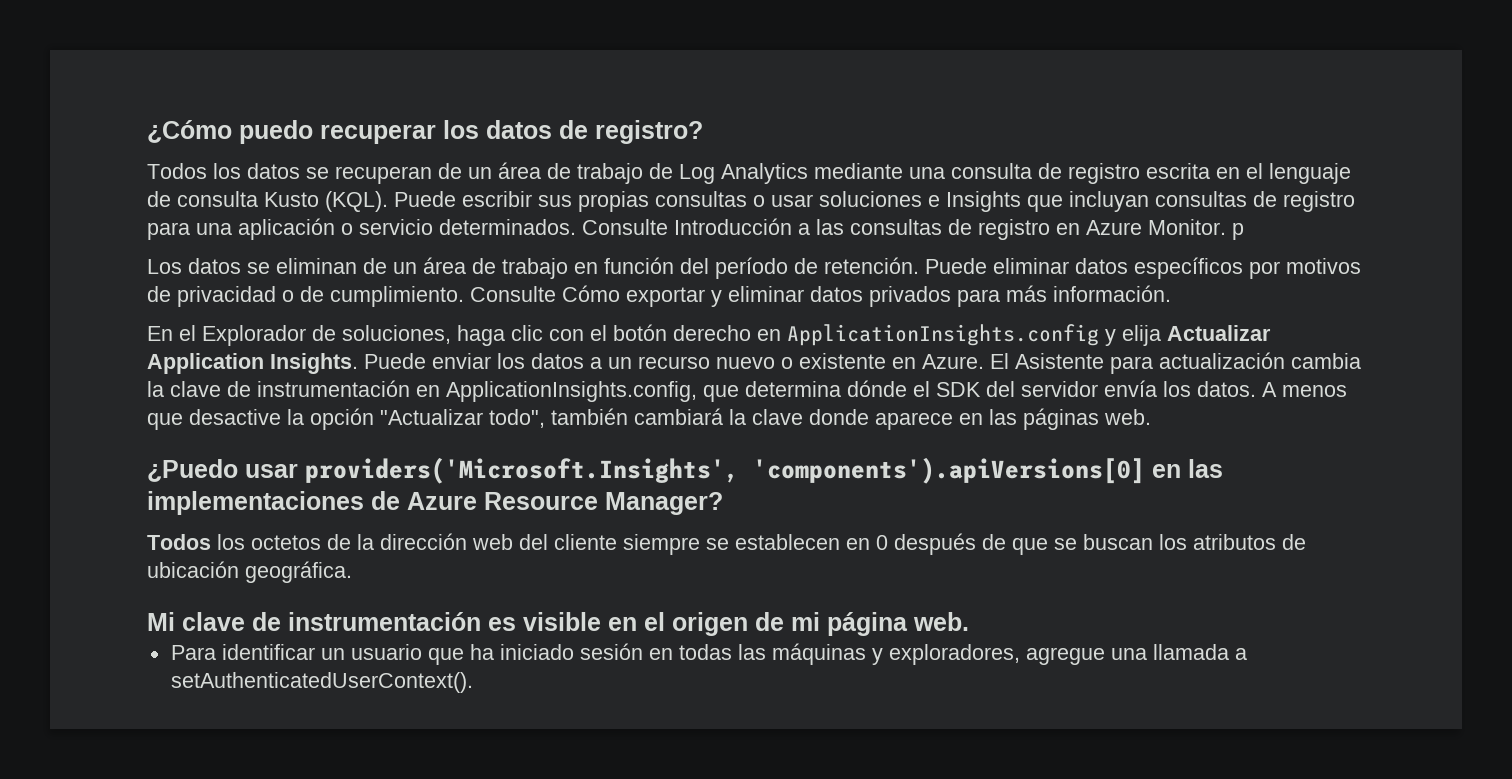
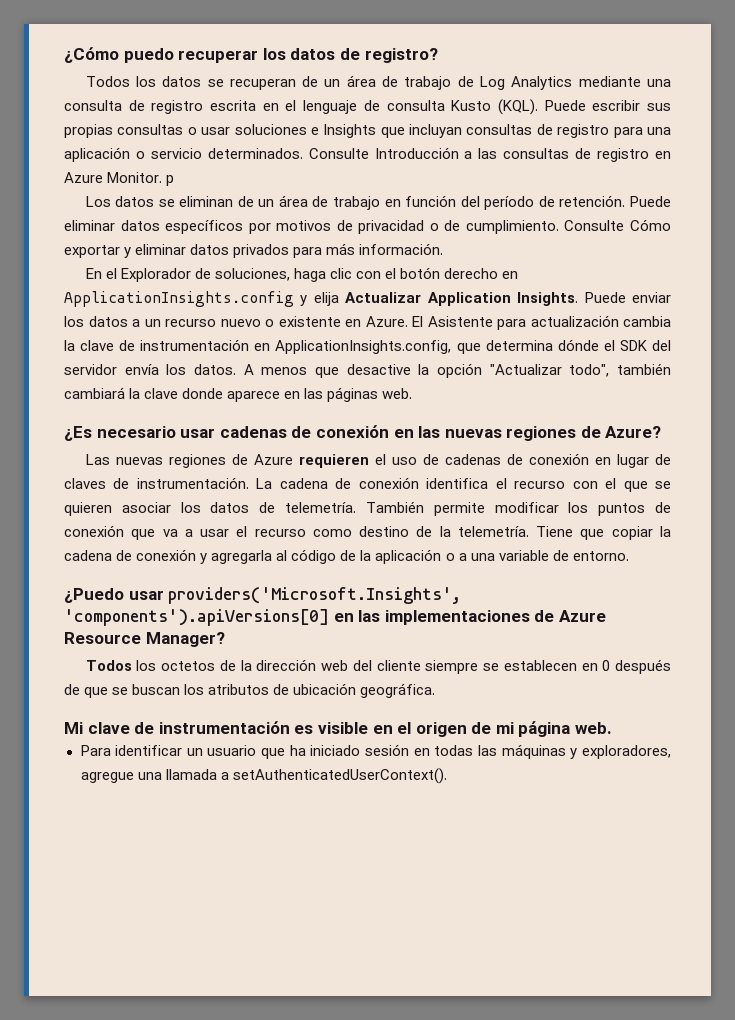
+ ¿Es necesario usar cadenas de conexión en las nuevas regiones de Azure?
+ Las nuevas regiones de Azure requieren el uso de cadenas de conexión en lugar de claves de instrumentación. La cadena de conexión identifica el recurso con el que se quieren asociar los datos de telemetría. También permite modificar los puntos de conexión que va a usar el recurso como destino de la telemetría. Tiene que copiar la cadena de conexión y agregarla al código de la aplicación o a una variable de entorno.

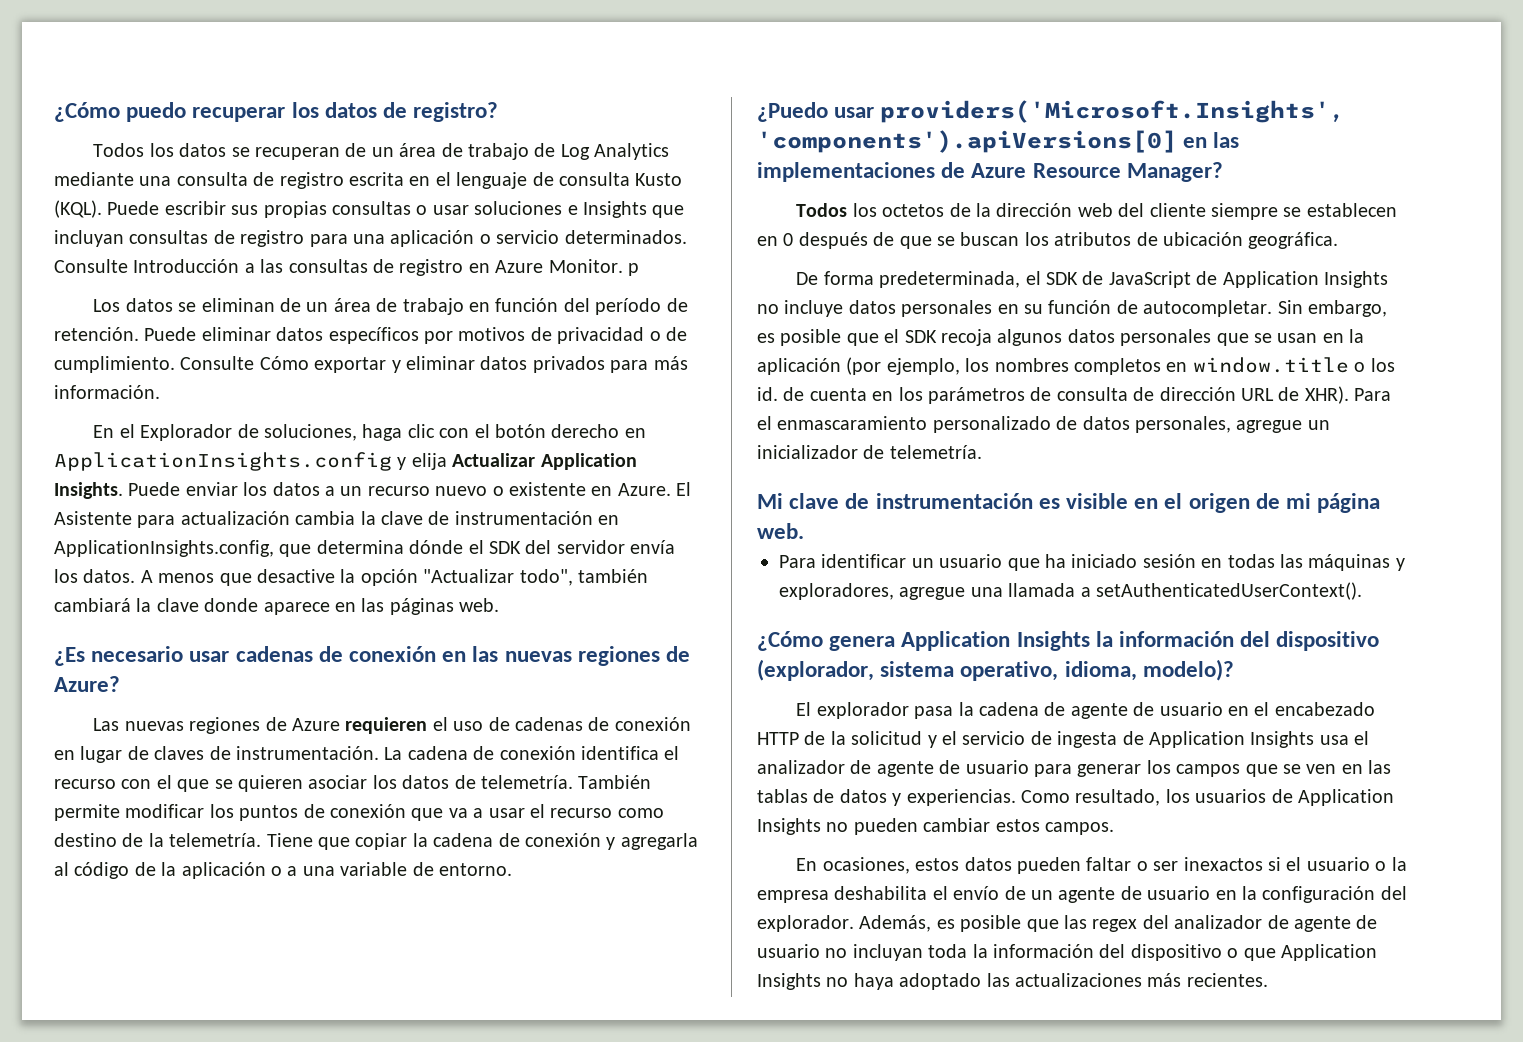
+ De forma predeterminada, el SDK de JavaScript de Application Insights no incluye datos personales en su función de autocompletar. Sin embargo, es posible que el SDK recoja algunos datos personales que se usan en la aplicación (por ejemplo, los nombres completos en window.title o los id. de cuenta en los parámetros de consulta de dirección URL de XHR). Para el enmascaramiento personalizado de datos personales, agregue un inicializador de telemetría.
+ ¿Cómo genera Application Insights la información del dispositivo (explorador, sistema operativo, idioma, modelo)?
+ El explorador pasa la cadena de agente de usuario en el encabezado HTTP de la solicitud y el servicio de ingesta de Application Insights usa el analizador de agente de usuario para generar los campos que se ven en las tablas de datos y experiencias. Como resultado, los usuarios de Application Insights no pueden cambiar estos campos.
+ En ocasiones, estos datos pueden faltar o ser inexactos si el usuario o la empresa deshabilita el envío de un agente de usuario en la configuración del explorador. Además, es posible que las regex del analizador de agente de usuario no incluyan toda la información del dispositivo o que Application Insights no haya adoptado las actualizaciones más recientes.

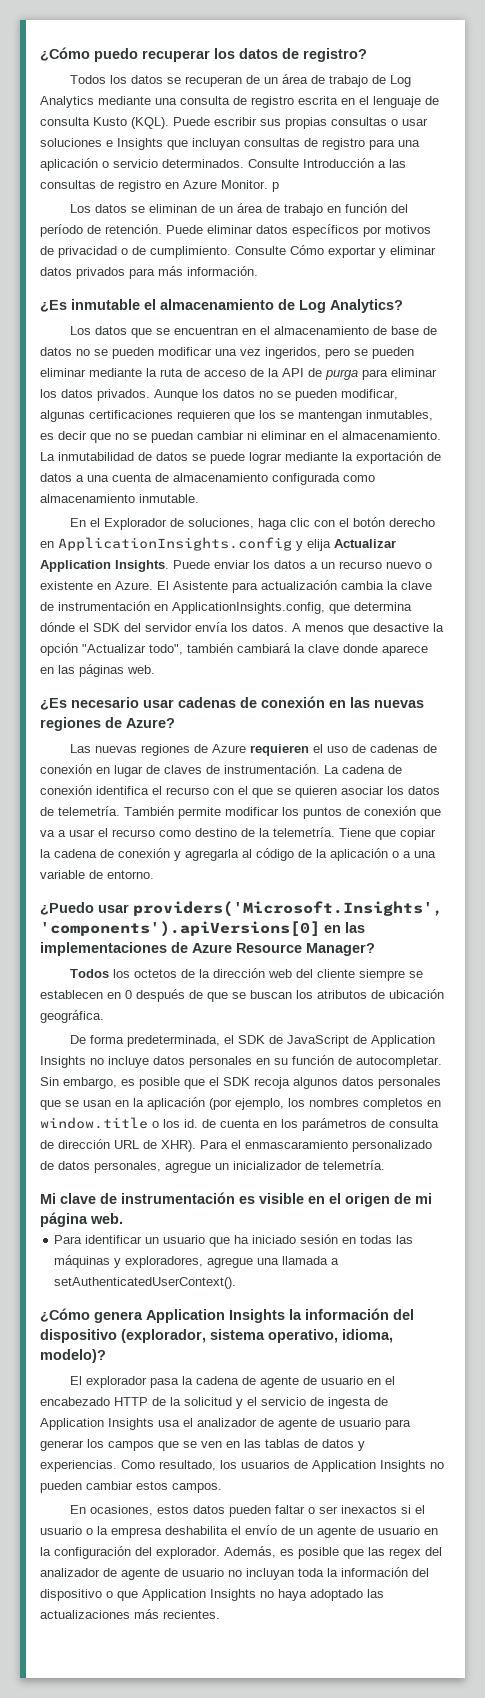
+ ¿Es inmutable el almacenamiento de Log Analytics?
+ Los datos que se encuentran en el almacenamiento de base de datos no se pueden modificar una vez ingeridos, pero se pueden eliminar mediante la ruta de acceso de la API de purga para eliminar los datos privados. Aunque los datos no se pueden modificar, algunas certificaciones requieren que los se mantengan inmutables, es decir que no se puedan cambiar ni eliminar en el almacenamiento. La inmutabilidad de datos se puede lograr mediante la exportación de datos a una cuenta de almacenamiento configurada como almacenamiento inmutable.

